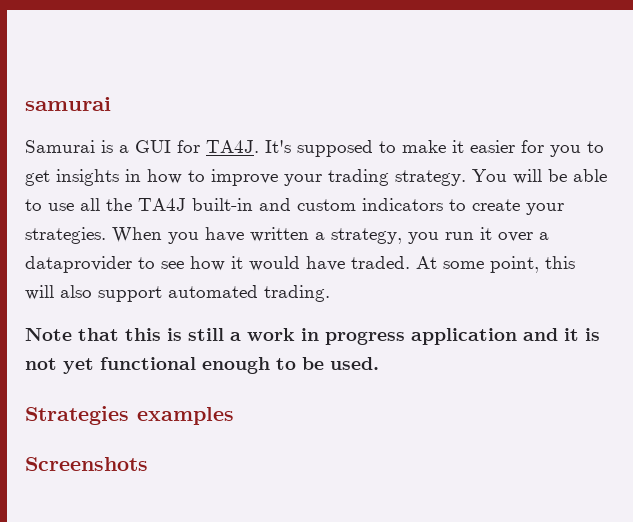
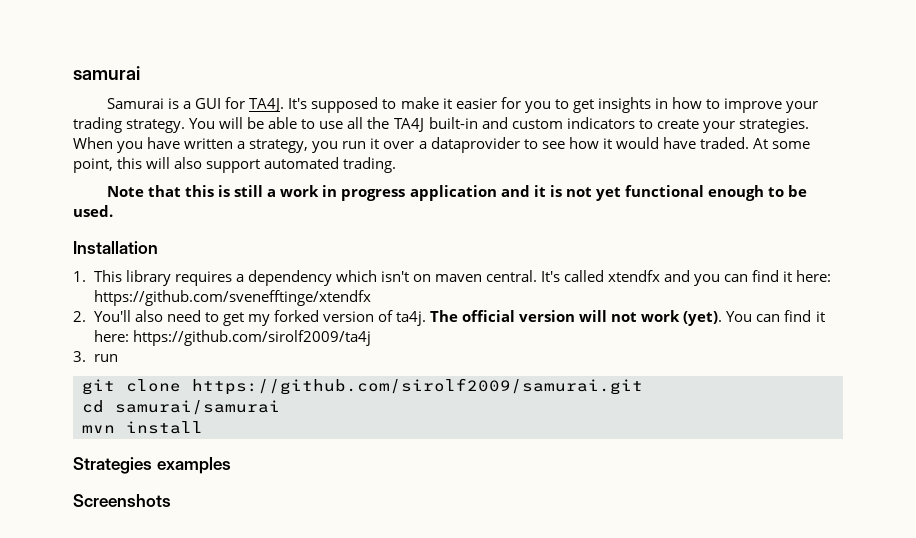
+ Installation
+ 1. This library requires a dependency which isn't on maven central. It's called xtendfx and you can find it here: https://github.com/svenefftinge/xtendfx
+ 2. You'll also need to get my forked version of ta4j. The official version will not work (yet). You can find it here: https://github.com/sirolf2009/ta4j
+ 3. run
+ git clone https://github.com/sirolf2009/samurai.git
+ cd samurai/samurai
+ mvn install

